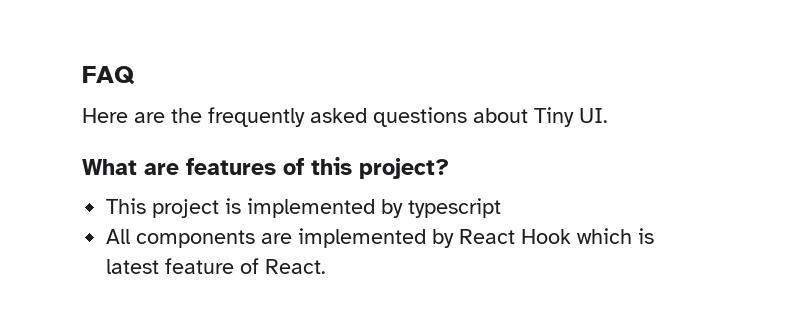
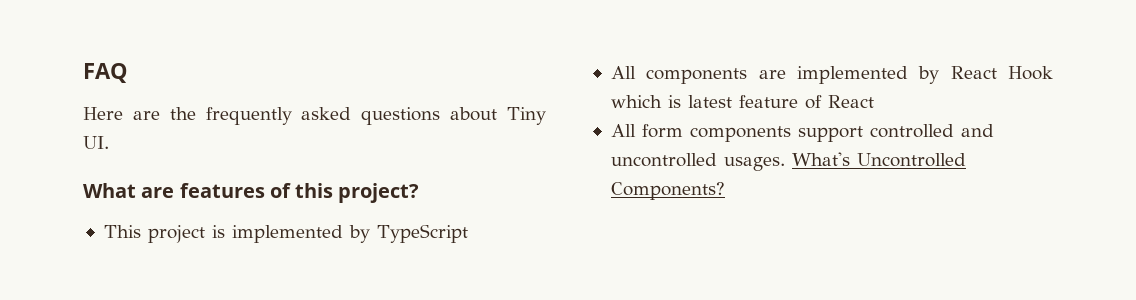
- This project is implemented by typescript
+ This project is implemented by TypeScript
- All components are implemented by React Hook which is latest feature of React.
+ All components are implemented by React Hook which is latest feature of React
+ All form components support controlled and uncontrolled usages. What's Uncontrolled Components?

